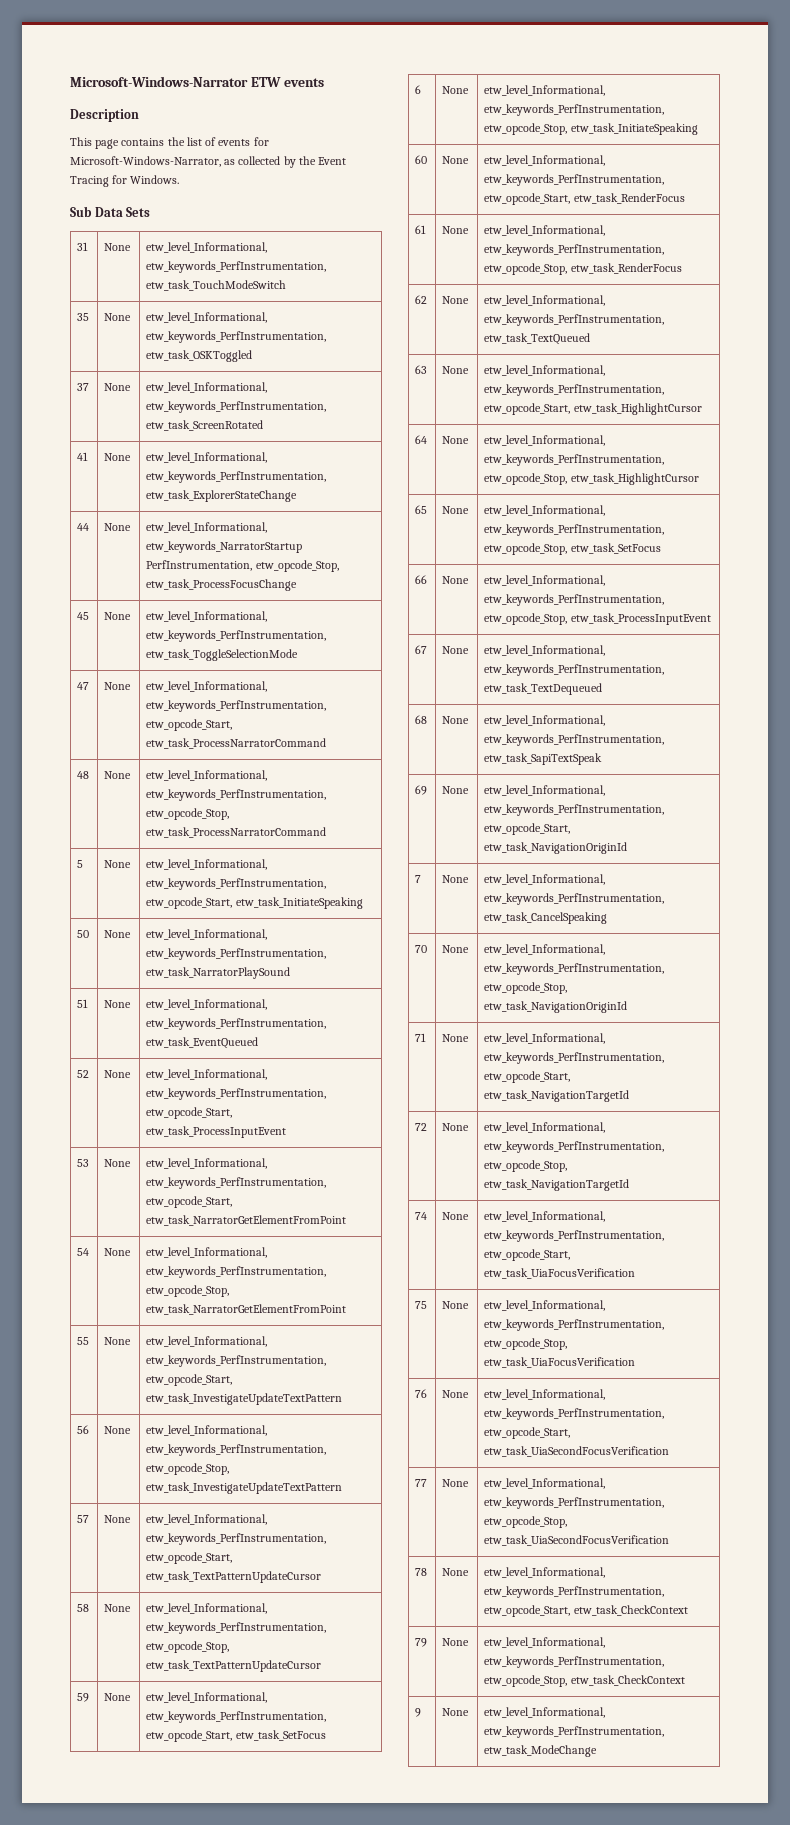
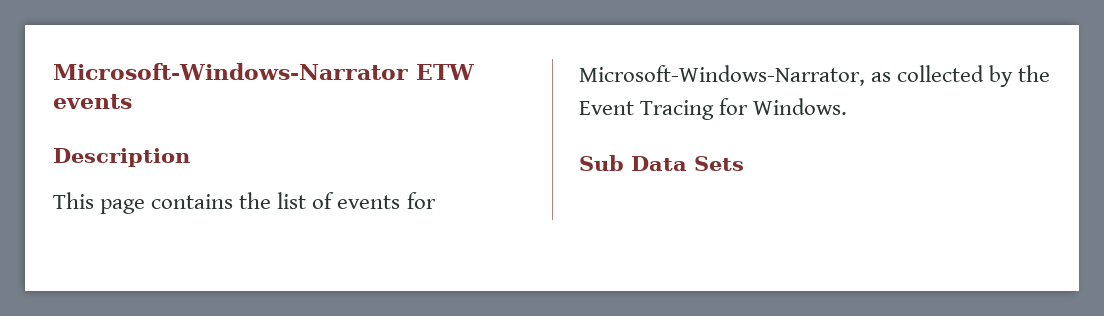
- 31 | None | etw_level_Informational, etw_keywords_PerfInstrumentation, etw_task_TouchModeSwitch
- 35 | None | etw_level_Informational, etw_keywords_PerfInstrumentation, etw_task_OSKToggled
- 37 | None | etw_level_Informational, etw_keywords_PerfInstrumentation, etw_task_ScreenRotated
- 41 | None | etw_level_Informational, etw_keywords_PerfInstrumentation, etw_task_ExplorerStateChange
- 44 | None | etw_level_Informational, etw_keywords_NarratorStartup PerfInstrumentation, etw_opcode_Stop, etw_task_ProcessFocusChange
- 45 | None | etw_level_Informational, etw_keywords_PerfInstrumentation, etw_task_ToggleSelectionMode
- 47 | None | etw_level_Informational, etw_keywords_PerfInstrumentation, etw_opcode_Start, etw_task_ProcessNarratorCommand
- 48 | None | etw_level_Informational, etw_keywords_PerfInstrumentation, etw_opcode_Stop, etw_task_ProcessNarratorCommand
- 5 | None | etw_level_Informational, etw_keywords_PerfInstrumentation, etw_opcode_Start, etw_task_InitiateSpeaking
- 50 | None | etw_level_Informational, etw_keywords_PerfInstrumentation, etw_task_NarratorPlaySound
- 51 | None | etw_level_Informational, etw_keywords_PerfInstrumentation, etw_task_EventQueued
- 52 | None | etw_level_Informational, etw_keywords_PerfInstrumentation, etw_opcode_Start, etw_task_ProcessInputEvent
- 53 | None | etw_level_Informational, etw_keywords_PerfInstrumentation, etw_opcode_Start, etw_task_NarratorGetElementFromPoint
- 54 | None | etw_level_Informational, etw_keywords_PerfInstrumentation, etw_opcode_Stop, etw_task_NarratorGetElementFromPoint
- 55 | None | etw_level_Informational, etw_keywords_PerfInstrumentation, etw_opcode_Start, etw_task_InvestigateUpdateTextPattern
- 56 | None | etw_level_Informational, etw_keywords_PerfInstrumentation, etw_opcode_Stop, etw_task_InvestigateUpdateTextPattern
- 57 | None | etw_level_Informational, etw_keywords_PerfInstrumentation, etw_opcode_Start, etw_task_TextPatternUpdateCursor
- 58 | None | etw_level_Informational, etw_keywords_PerfInstrumentation, etw_opcode_Stop, etw_task_TextPatternUpdateCursor
- 59 | None | etw_level_Informational, etw_keywords_PerfInstrumentation, etw_opcode_Start, etw_task_SetFocus
- 6 | None | etw_level_Informational, etw_keywords_PerfInstrumentation, etw_opcode_Stop, etw_task_InitiateSpeaking
- 60 | None | etw_level_Informational, etw_keywords_PerfInstrumentation, etw_opcode_Start, etw_task_RenderFocus
- 61 | None | etw_level_Informational, etw_keywords_PerfInstrumentation, etw_opcode_Stop, etw_task_RenderFocus
- 62 | None | etw_level_Informational, etw_keywords_PerfInstrumentation, etw_task_TextQueued
- 63 | None | etw_level_Informational, etw_keywords_PerfInstrumentation, etw_opcode_Start, etw_task_HighlightCursor
- 64 | None | etw_level_Informational, etw_keywords_PerfInstrumentation, etw_opcode_Stop, etw_task_HighlightCursor
- 65 | None | etw_level_Informational, etw_keywords_PerfInstrumentation, etw_opcode_Stop, etw_task_SetFocus
- 66 | None | etw_level_Informational, etw_keywords_PerfInstrumentation, etw_opcode_Stop, etw_task_ProcessInputEvent
- 67 | None | etw_level_Informational, etw_keywords_PerfInstrumentation, etw_task_TextDequeued
- 68 | None | etw_level_Informational, etw_keywords_PerfInstrumentation, etw_task_SapiTextSpeak
- 69 | None | etw_level_Informational, etw_keywords_PerfInstrumentation, etw_opcode_Start, etw_task_NavigationOriginId
- 7 | None | etw_level_Informational, etw_keywords_PerfInstrumentation, etw_task_CancelSpeaking
- 70 | None | etw_level_Informational, etw_keywords_PerfInstrumentation, etw_opcode_Stop, etw_task_NavigationOriginId
- 71 | None | etw_level_Informational, etw_keywords_PerfInstrumentation, etw_opcode_Start, etw_task_NavigationTargetId
- 72 | None | etw_level_Informational, etw_keywords_PerfInstrumentation, etw_opcode_Stop, etw_task_NavigationTargetId
- 74 | None | etw_level_Informational, etw_keywords_PerfInstrumentation, etw_opcode_Start, etw_task_UiaFocusVerification
- 75 | None | etw_level_Informational, etw_keywords_PerfInstrumentation, etw_opcode_Stop, etw_task_UiaFocusVerification
- 76 | None | etw_level_Informational, etw_keywords_PerfInstrumentation, etw_opcode_Start, etw_task_UiaSecondFocusVerification
- 77 | None | etw_level_Informational, etw_keywords_PerfInstrumentation, etw_opcode_Stop, etw_task_UiaSecondFocusVerification
- 78 | None | etw_level_Informational, etw_keywords_PerfInstrumentation, etw_opcode_Start, etw_task_CheckContext
- 79 | None | etw_level_Informational, etw_keywords_PerfInstrumentation, etw_opcode_Stop, etw_task_CheckContext
- 9 | None | etw_level_Informational, etw_keywords_PerfInstrumentation, etw_task_ModeChange

